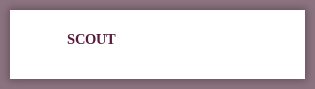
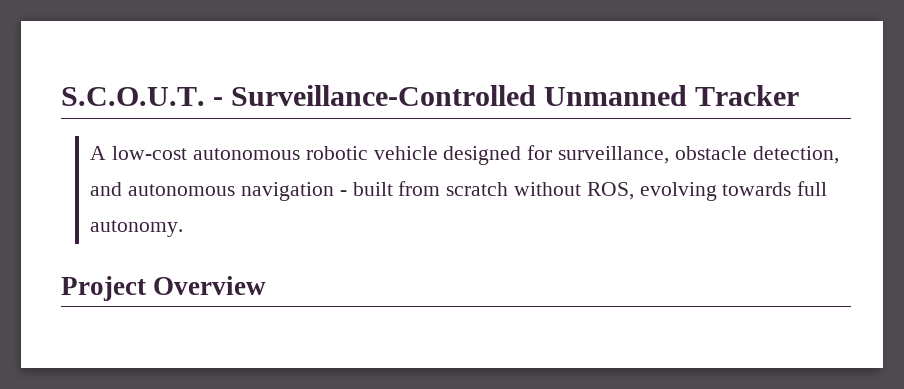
- SCOUT
+ S.C.O.U.T. - Surveillance-Controlled Unmanned Tracker
+ A low-cost autonomous robotic vehicle designed for surveillance, obstacle detection, and autonomous navigation - built from scratch without ROS, evolving towards full autonomy.
+ Project Overview

